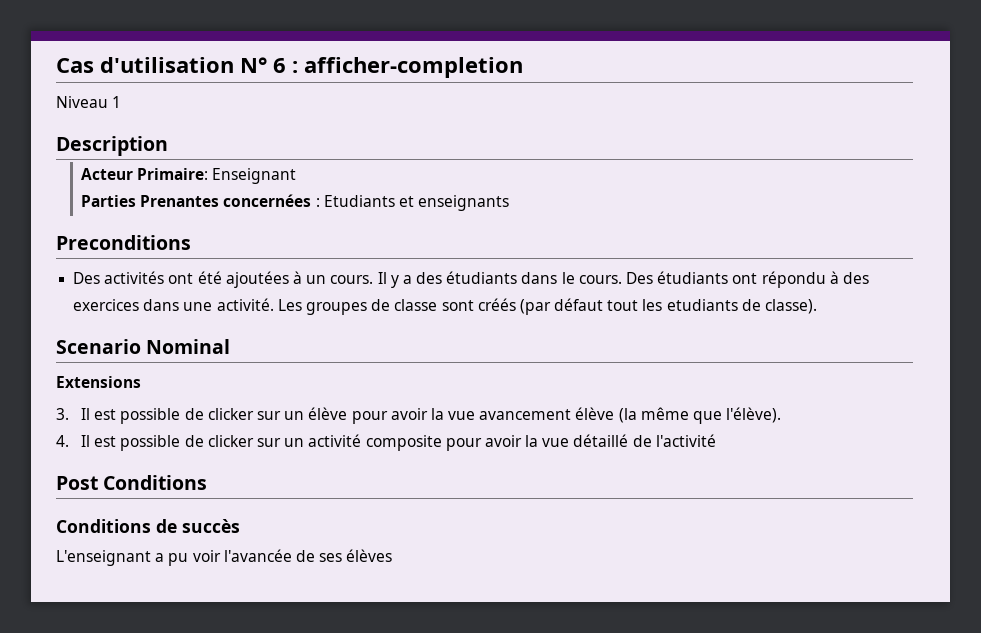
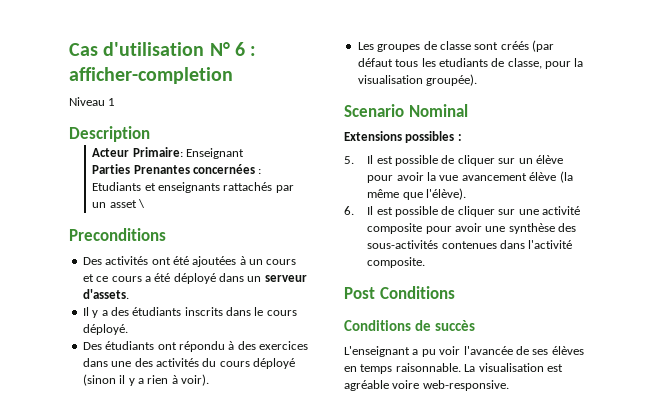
- Parties Prenantes concernées : Etudiants et enseignants
+ Parties Prenantes concernées : Etudiants et enseignants rattachés par un asset \
- Des activités ont été ajoutées à un cours. Il y a des étudiants dans le cours. Des étudiants ont répondu à des exercices dans une activité. Les groupes de classe sont créés (par défaut tout les etudiants de classe).
+ Des activités ont été ajoutées à un cours et ce cours a été déployé dans un serveur d'assets.
+ Il y a des étudiants inscrits dans le cours déployé.
+ Des étudiants ont répondu à des exercices dans une des activités du cours déployé (sinon il y a rien à voir).
+ Les groupes de classe sont créés (par défaut tous les etudiants de classe, pour la visualisation groupée).
- Extensions
- 3. Il est possible de clicker sur un élève pour avoir la vue avancement élève (la même que l'élève).
+ Extensions possibles :
+ 5. Il est possible de cliquer sur un élève pour avoir la vue avancement élève (la même que l'élève).
- 4. Il est possible de clicker sur un activité composite pour avoir la vue détaillé de l'activité
+ 6. Il est possible de cliquer sur une activité composite pour avoir une synthèse des sous-activités contenues dans l'activité composite.
- L'enseignant a pu voir l'avancée de ses élèves
+ L'enseignant a pu voir l'avancée de ses élèves en temps raisonnable. La visualisation est agréable voire web-responsive.

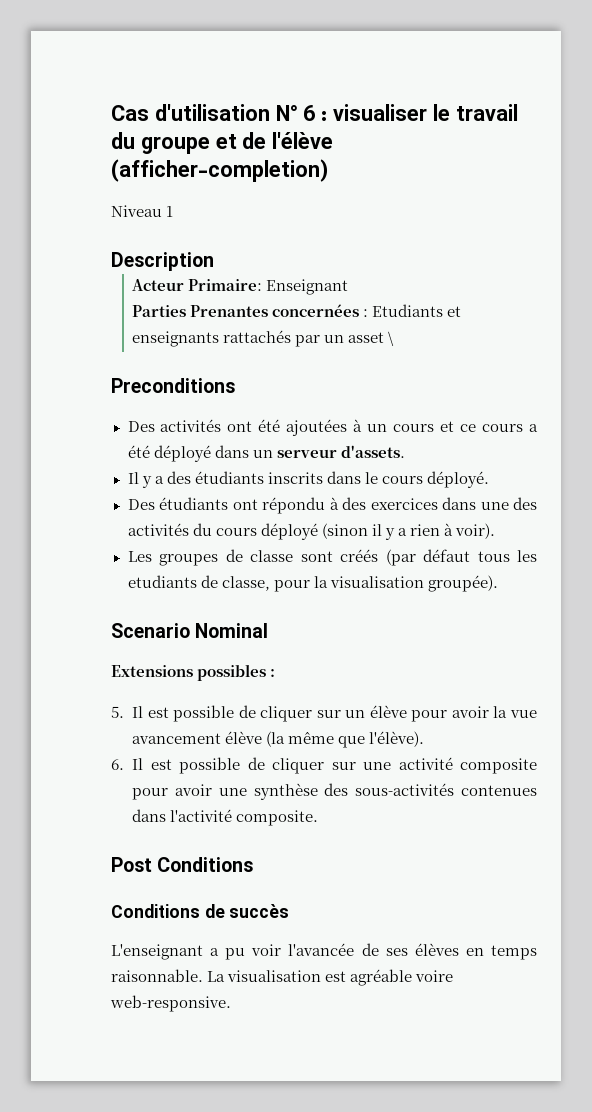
- Cas d'utilisation N° 6 : afficher-completion
+ Cas d'utilisation N° 6 : visualiser le travail du groupe et de l'élève (afficher-completion)

